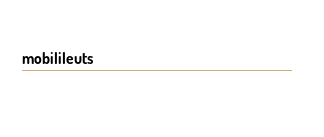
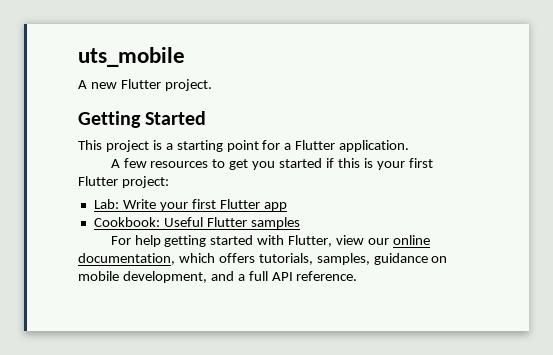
- mobilileuts
+ uts_mobile
+ A new Flutter project.
+ Getting Started
+ This project is a starting point for a Flutter application.
+ A few resources to get you started if this is your first Flutter project:
+ Lab: Write your first Flutter app
+ Cookbook: Useful Flutter samples
+ For help getting started with Flutter, view our online documentation, which offers tutorials, samples, guidance on mobile development, and a full API reference.

